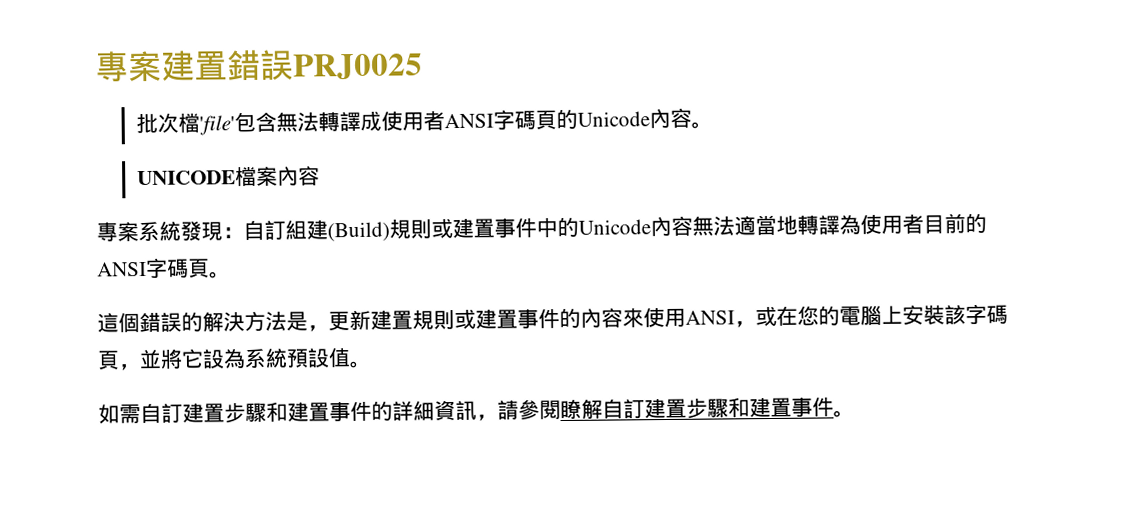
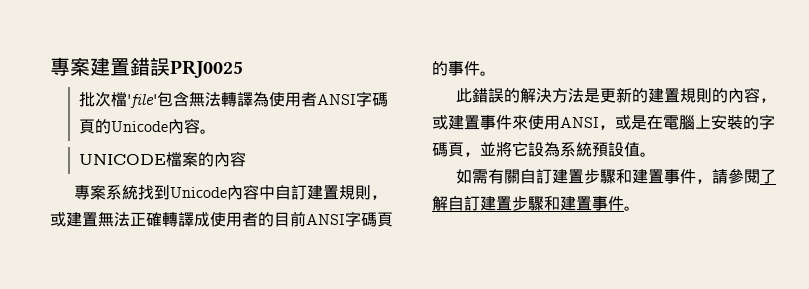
- 批次檔'file'包含無法轉譯成使用者ANSI字碼頁的Unicode內容。
+ 批次檔'file'包含無法轉譯為使用者ANSI字碼頁的Unicode內容。
- UNICODE檔案內容
+ UNICODE檔案的內容
- 專案系統發現：自訂組建(Build)規則或建置事件中的Unicode內容無法適當地轉譯為使用者目前的ANSI字碼頁。
- 這個錯誤的解決方法是，更新建置規則或建置事件的內容來使用ANSI，或在您的電腦上安裝該字碼頁，並將它設為系統預設值。
+ 專案系統找到Unicode內容中自訂建置規則，或建置無法正確轉譯成使用者的目前ANSI字碼頁的事件。
+ 此錯誤的解決方法是更新的建置規則的內容，或建置事件來使用ANSI，或是在電腦上安裝的字碼頁，並將它設為系統預設值。
- 如需自訂建置步驟和建置事件的詳細資訊，請參閱瞭解自訂建置步驟和建置事件。
+ 如需有關自訂建置步驟和建置事件，請參閱了解自訂建置步驟和建置事件。

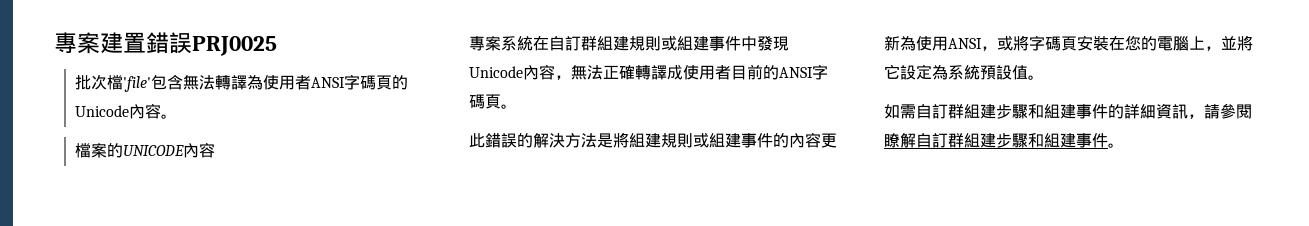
- UNICODE檔案的內容
+ 檔案的UNICODE內容
- 專案系統找到Unicode內容中自訂建置規則，或建置無法正確轉譯成使用者的目前ANSI字碼頁的事件。
+ 專案系統在自訂群組建規則或組建事件中發現Unicode內容，無法正確轉譯成使用者目前的ANSI字碼頁。
- 此錯誤的解決方法是更新的建置規則的內容，或建置事件來使用ANSI，或是在電腦上安裝的字碼頁，並將它設為系統預設值。
+ 此錯誤的解決方法是將組建規則或組建事件的內容更新為使用ANSI，或將字碼頁安裝在您的電腦上，並將它設定為系統預設值。
- 如需有關自訂建置步驟和建置事件，請參閱了解自訂建置步驟和建置事件。
+ 如需自訂群組建步驟和組建事件的詳細資訊，請參閱瞭解自訂群組建步驟和組建事件。

